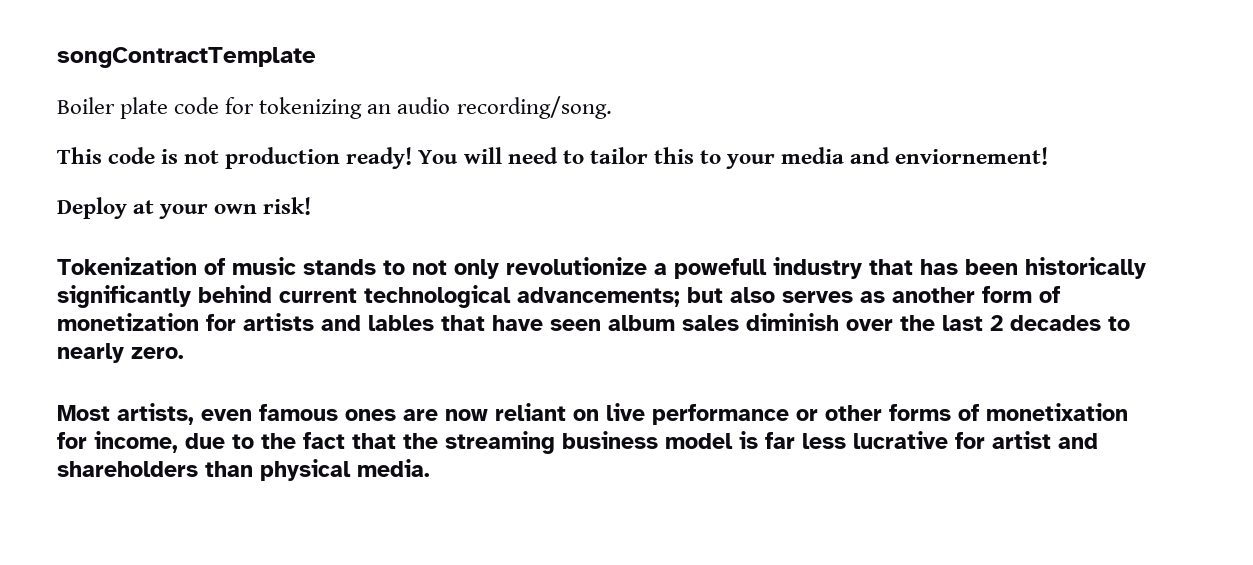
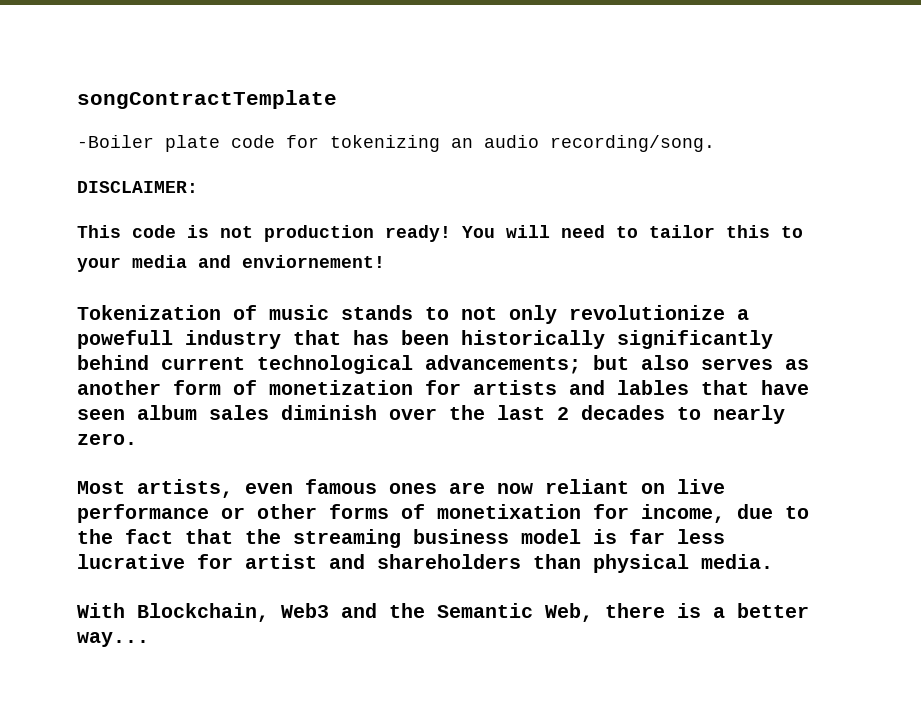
- Boiler plate code for tokenizing an audio recording/song.
+ -Boiler plate code for tokenizing an audio recording/song.
+ DISCLAIMER:
- Deploy at your own risk!
+ With Blockchain, Web3 and the Semantic Web, there is a better way...

